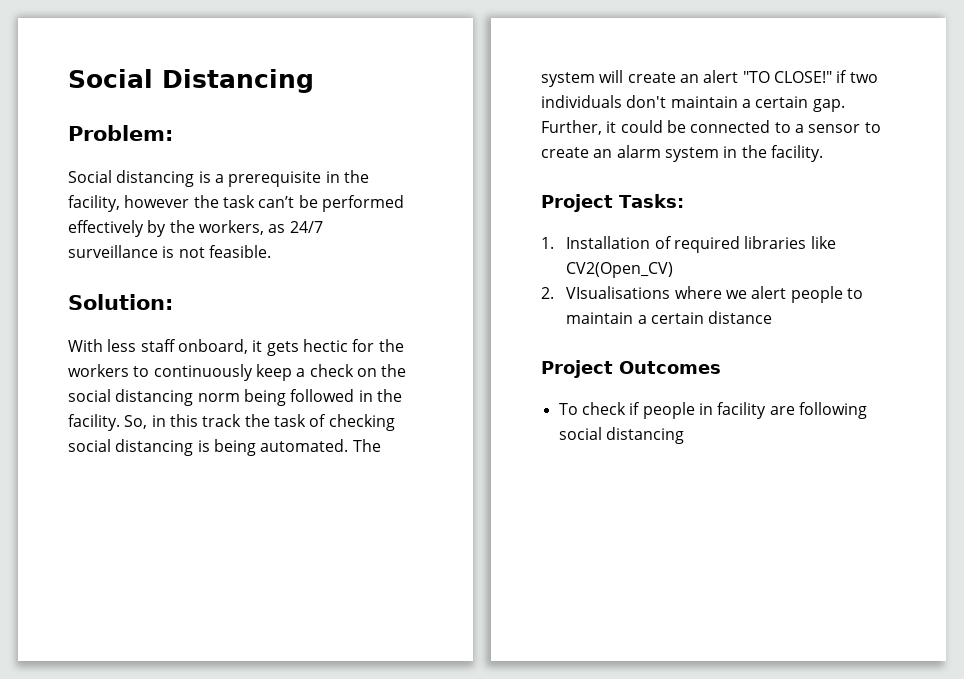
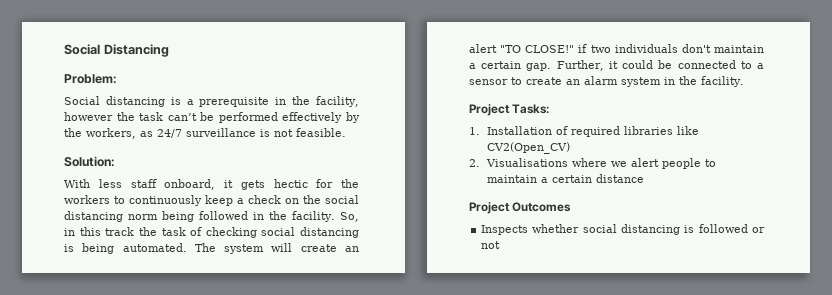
- 2. VIsualisations where we alert people to maintain a certain distance
+ 2. Visualisations where we alert people to maintain a certain distance
- To check if people in facility are following social distancing
+ Inspects whether social distancing is followed or not

